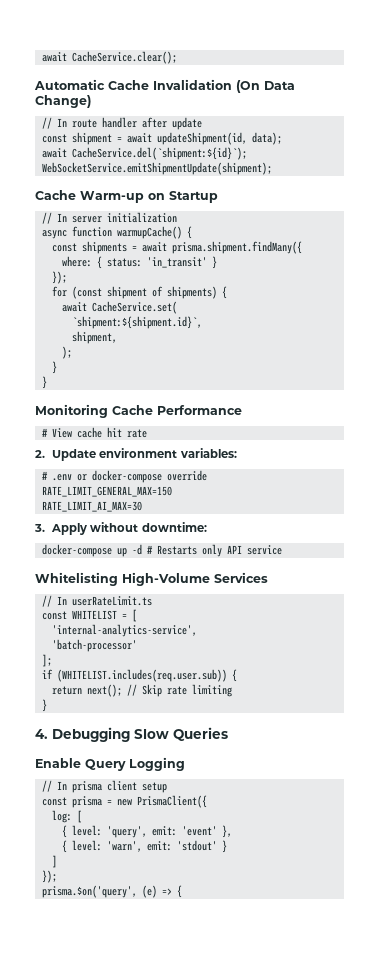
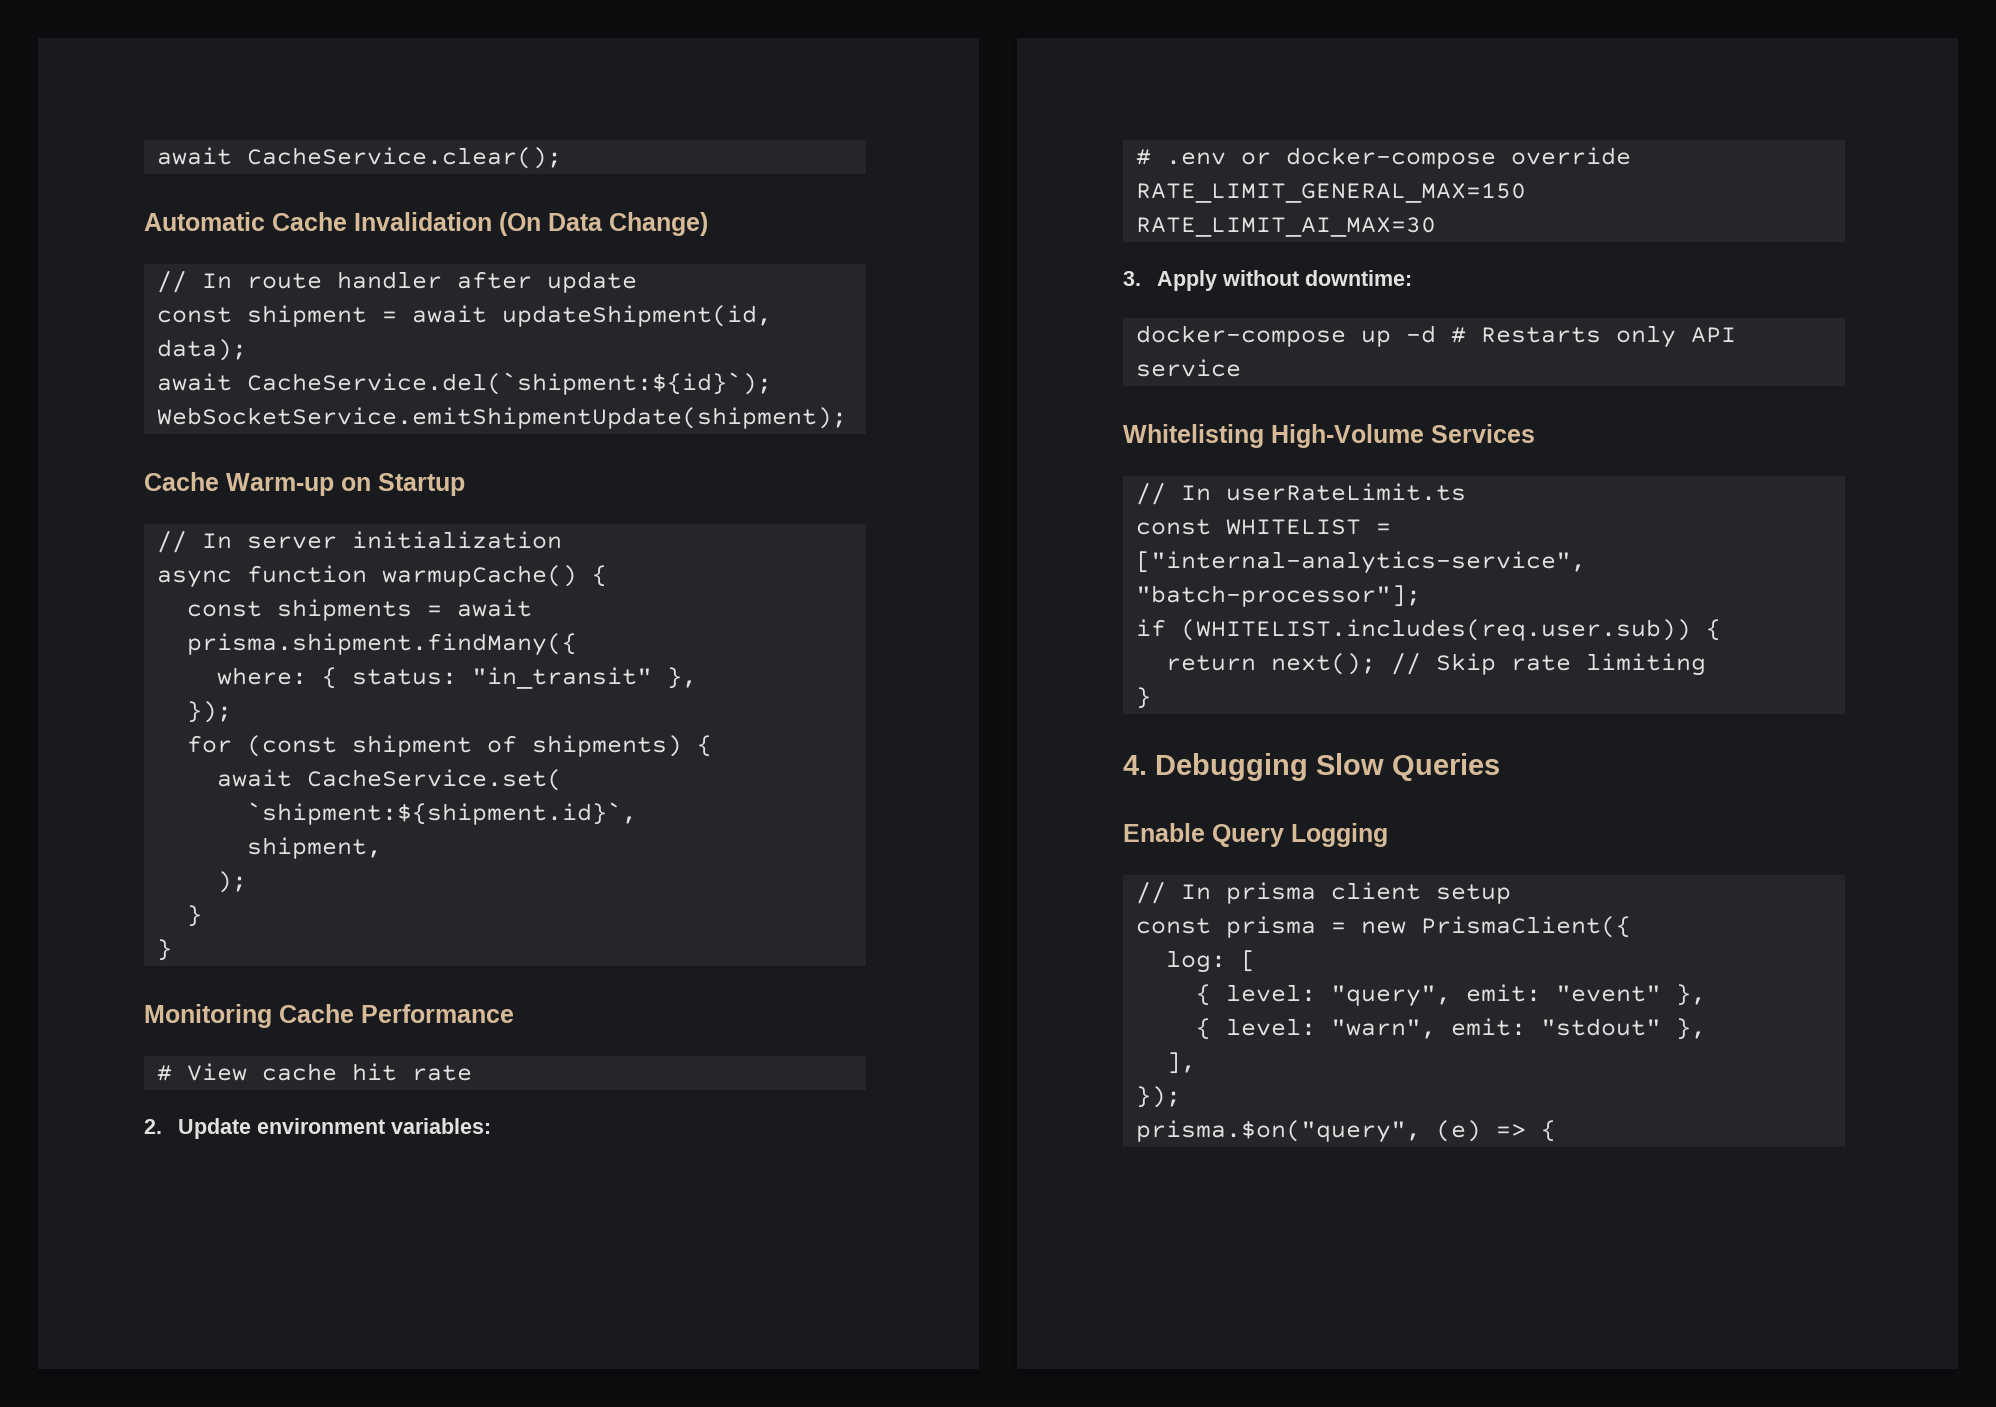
- where: { status: 'in_transit' }
+ where: { status: "in_transit" },
- const WHITELIST = [
- 'internal-analytics-service',
- 'batch-processor'
- ];
+ const WHITELIST = ["internal-analytics-service", "batch-processor"];
- { level: 'query', emit: 'event' },
+ { level: "query", emit: "event" },
- { level: 'warn', emit: 'stdout' }
- ]
+ { level: "warn", emit: "stdout" },
+ ],
  });
- prisma.$on('query', (e) => {
+ prisma.$on("query", (e) => {

